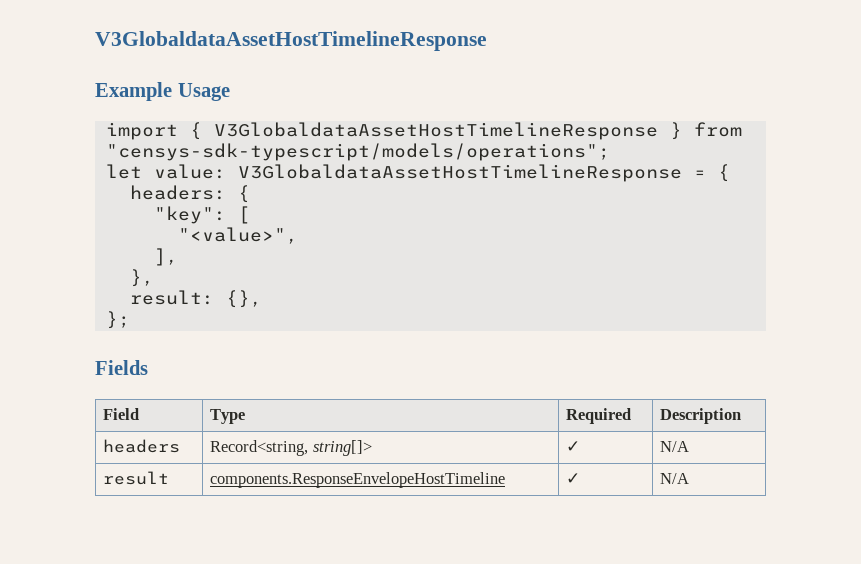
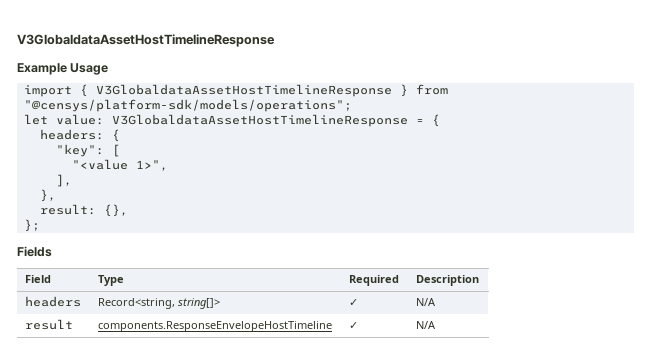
- import { V3GlobaldataAssetHostTimelineResponse } from "censys-sdk-typescript/models/operations";
+ import { V3GlobaldataAssetHostTimelineResponse } from "@censys/platform-sdk/models/operations";
- "<value>",
+ "<value 1>",

